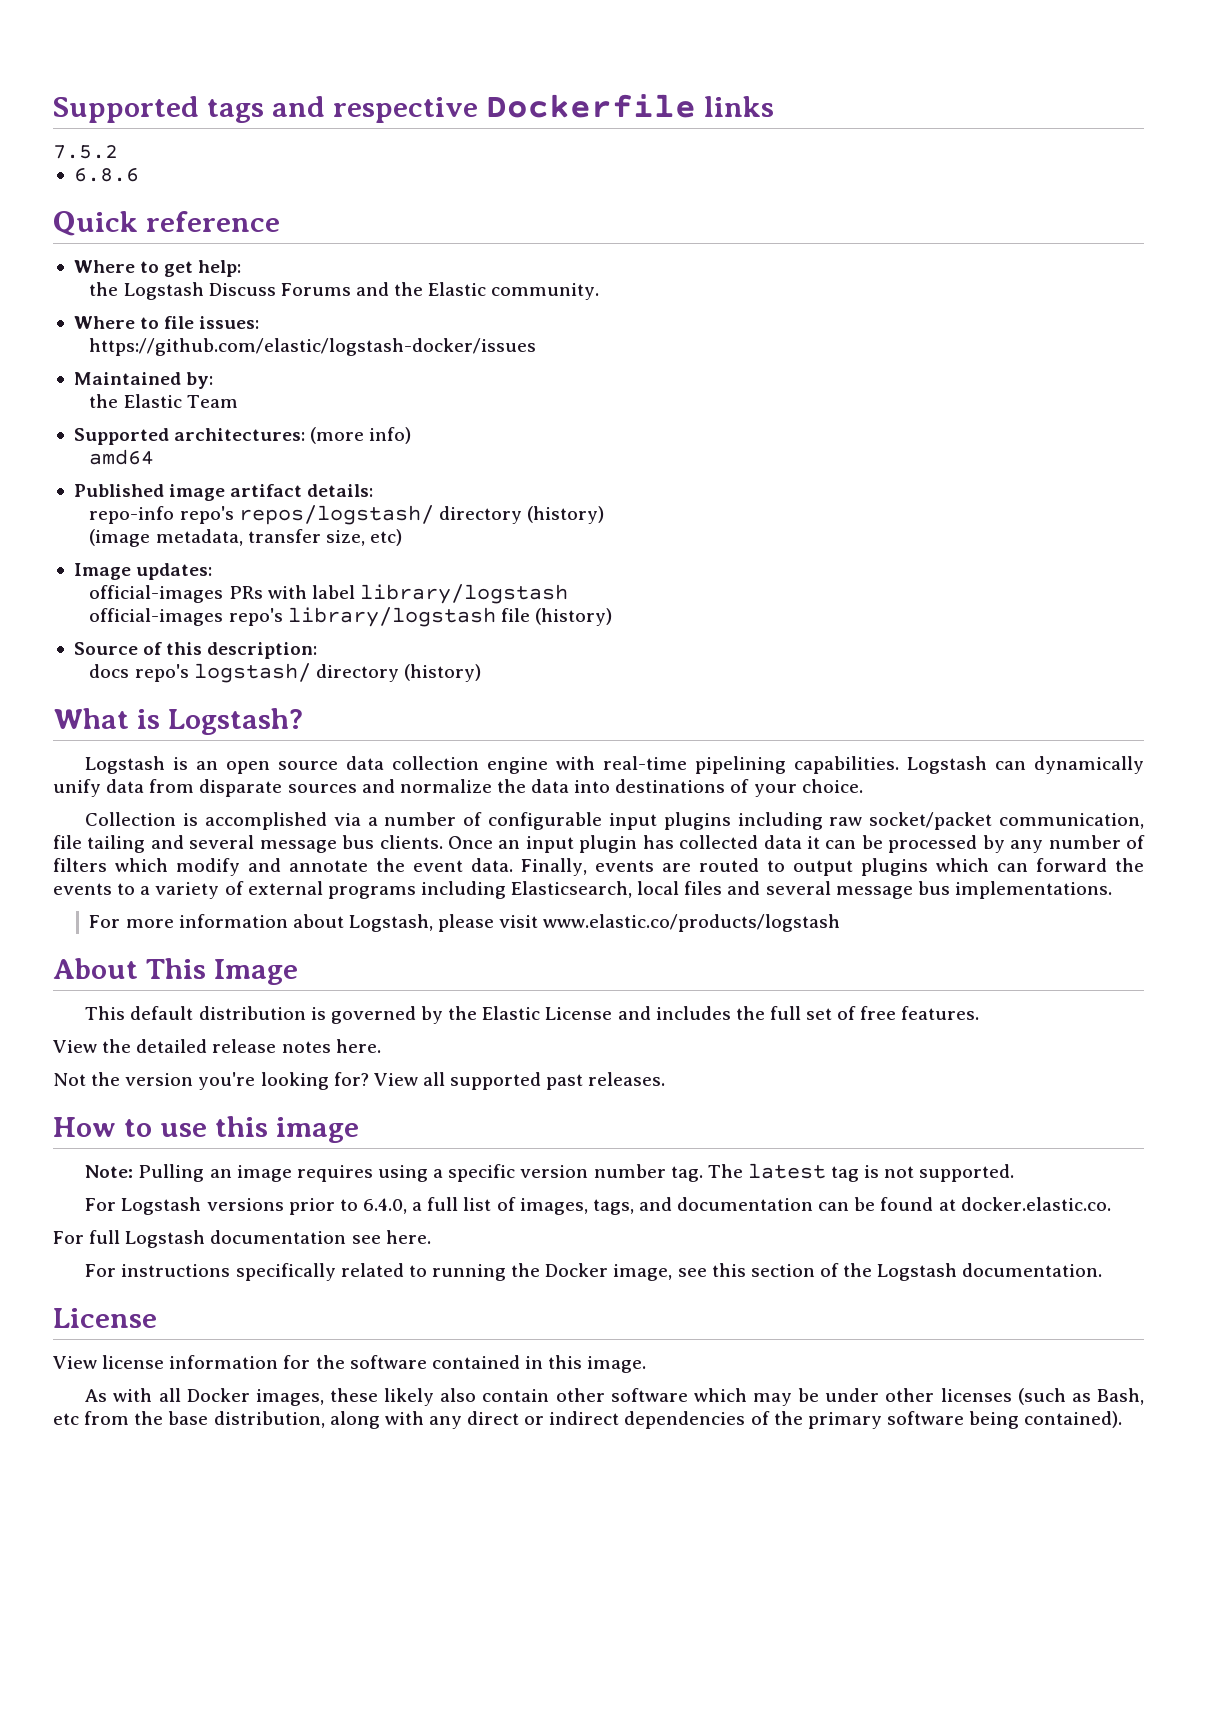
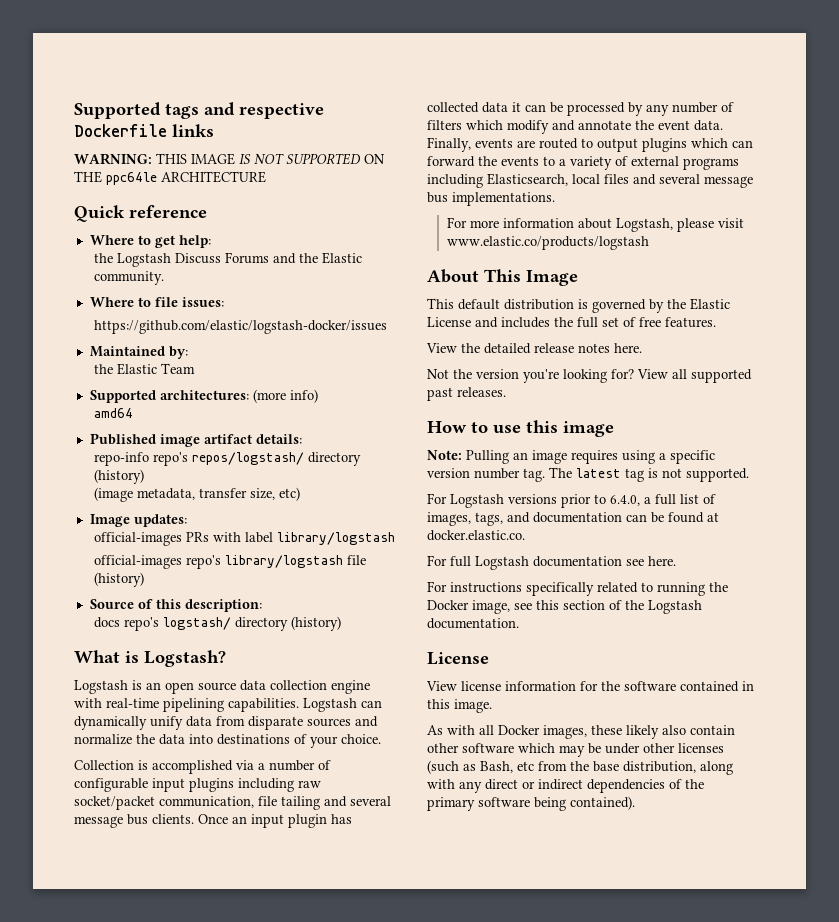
- 7.5.2
- 6.8.6
+ WARNING: THIS IMAGE IS NOT SUPPORTED ON THE ppc64le ARCHITECTURE

